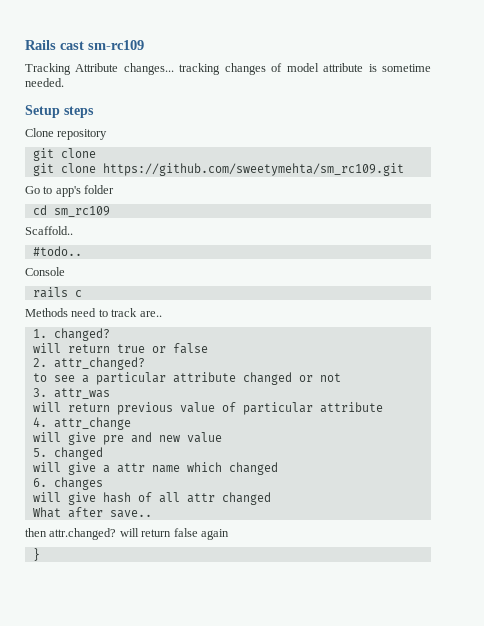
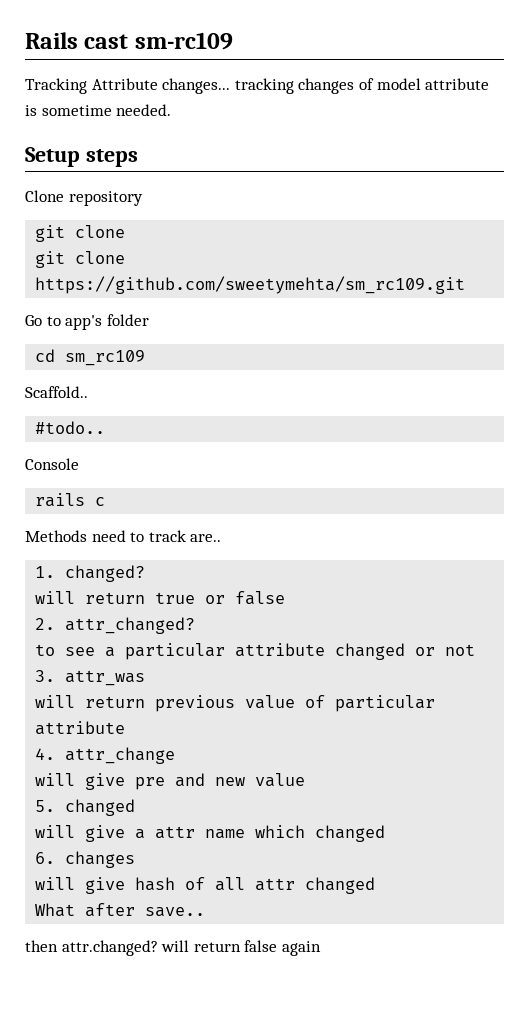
- }

